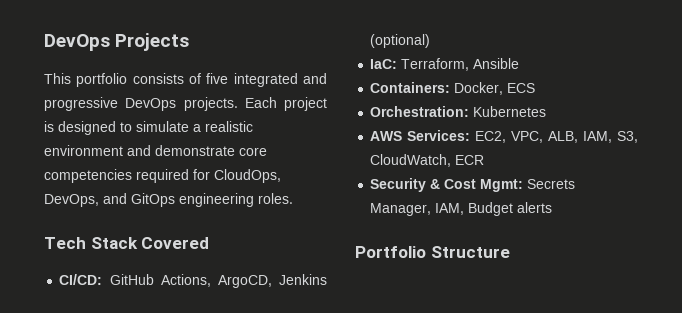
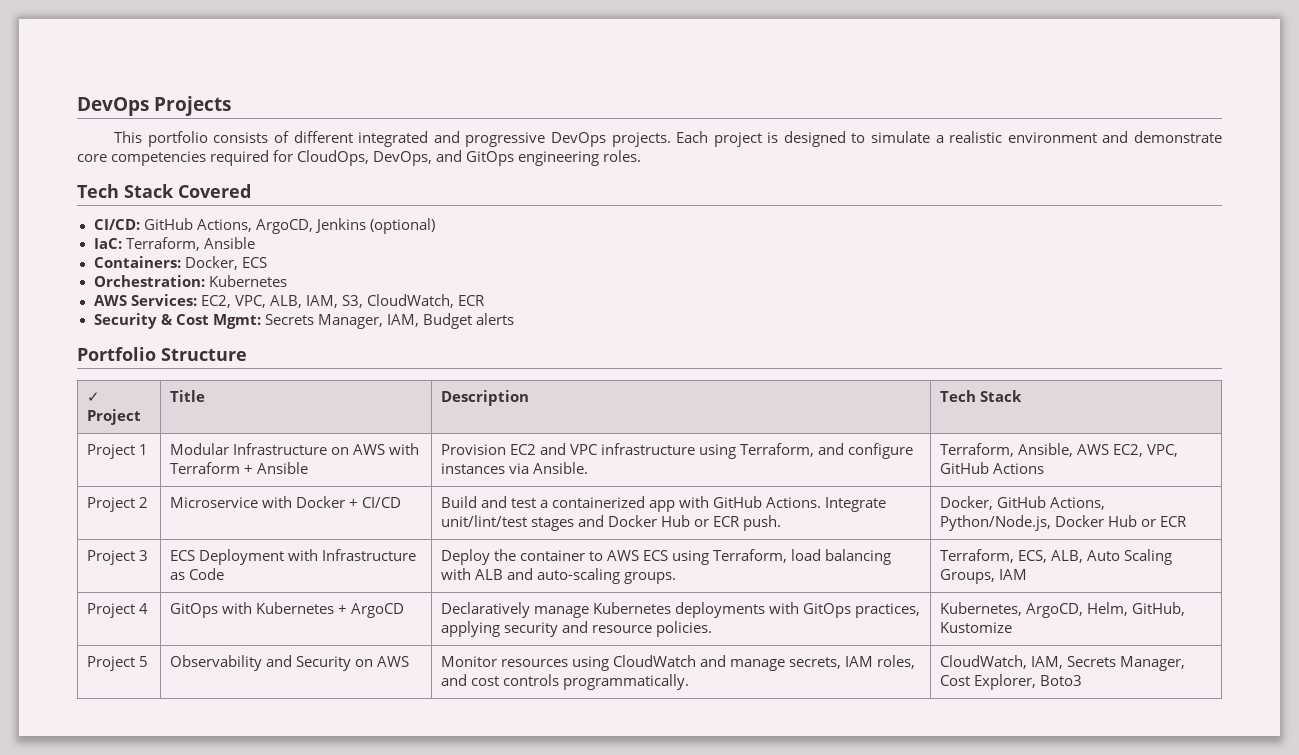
- This portfolio consists of five integrated and progressive DevOps projects.
+ This portfolio consists of different integrated and progressive DevOps projects.
+ ✓ Project | Title | Description | Tech Stack
+ Project 1 | Modular Infrastructure on AWS with Terraform + Ansible | Provision EC2 and VPC infrastructure using Terraform, and configure instances via Ansible. | Terraform, Ansible, AWS EC2, VPC, GitHub Actions
+ Project 2 | Microservice with Docker + CI/CD | Build and test a containerized app with GitHub Actions. Integrate unit/lint/test stages and Docker Hub or ECR push. | Docker, GitHub Actions, Python/Node.js, Docker Hub or ECR
+ Project 3 | ECS Deployment with Infrastructure as Code | Deploy the container to AWS ECS using Terraform, load balancing with ALB and auto-scaling groups. | Terraform, ECS, ALB, Auto Scaling Groups, IAM
+ Project 4 | GitOps with Kubernetes + ArgoCD | Declaratively manage Kubernetes deployments with GitOps practices, applying security and resource policies. | Kubernetes, ArgoCD, Helm, GitHub, Kustomize
+ Project 5 | Observability and Security on AWS | Monitor resources using CloudWatch and manage secrets, IAM roles, and cost controls programmatically. | CloudWatch, IAM, Secrets Manager, Cost Explorer, Boto3

